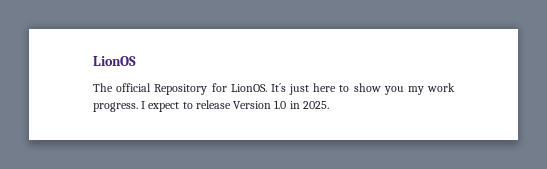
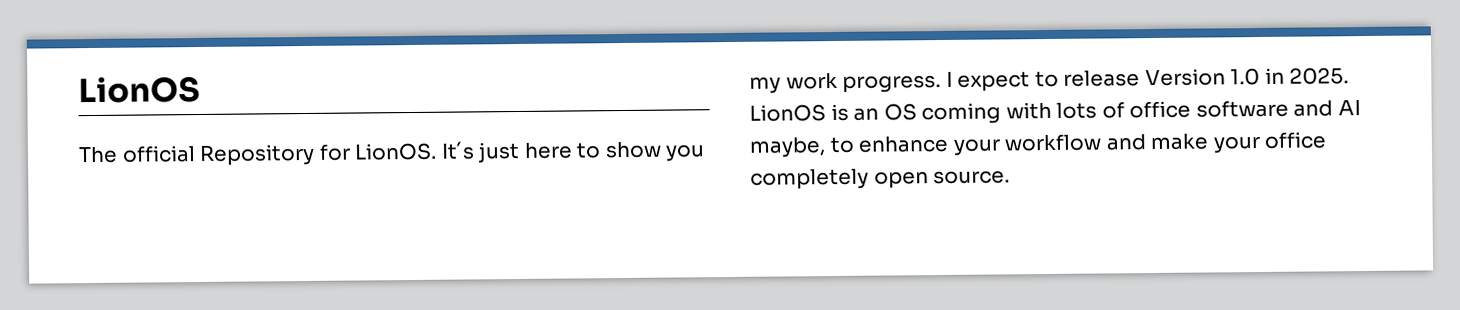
+ LionOS is an OS coming with lots of office software and AI maybe, to enhance your workflow and make your office completely open source.

